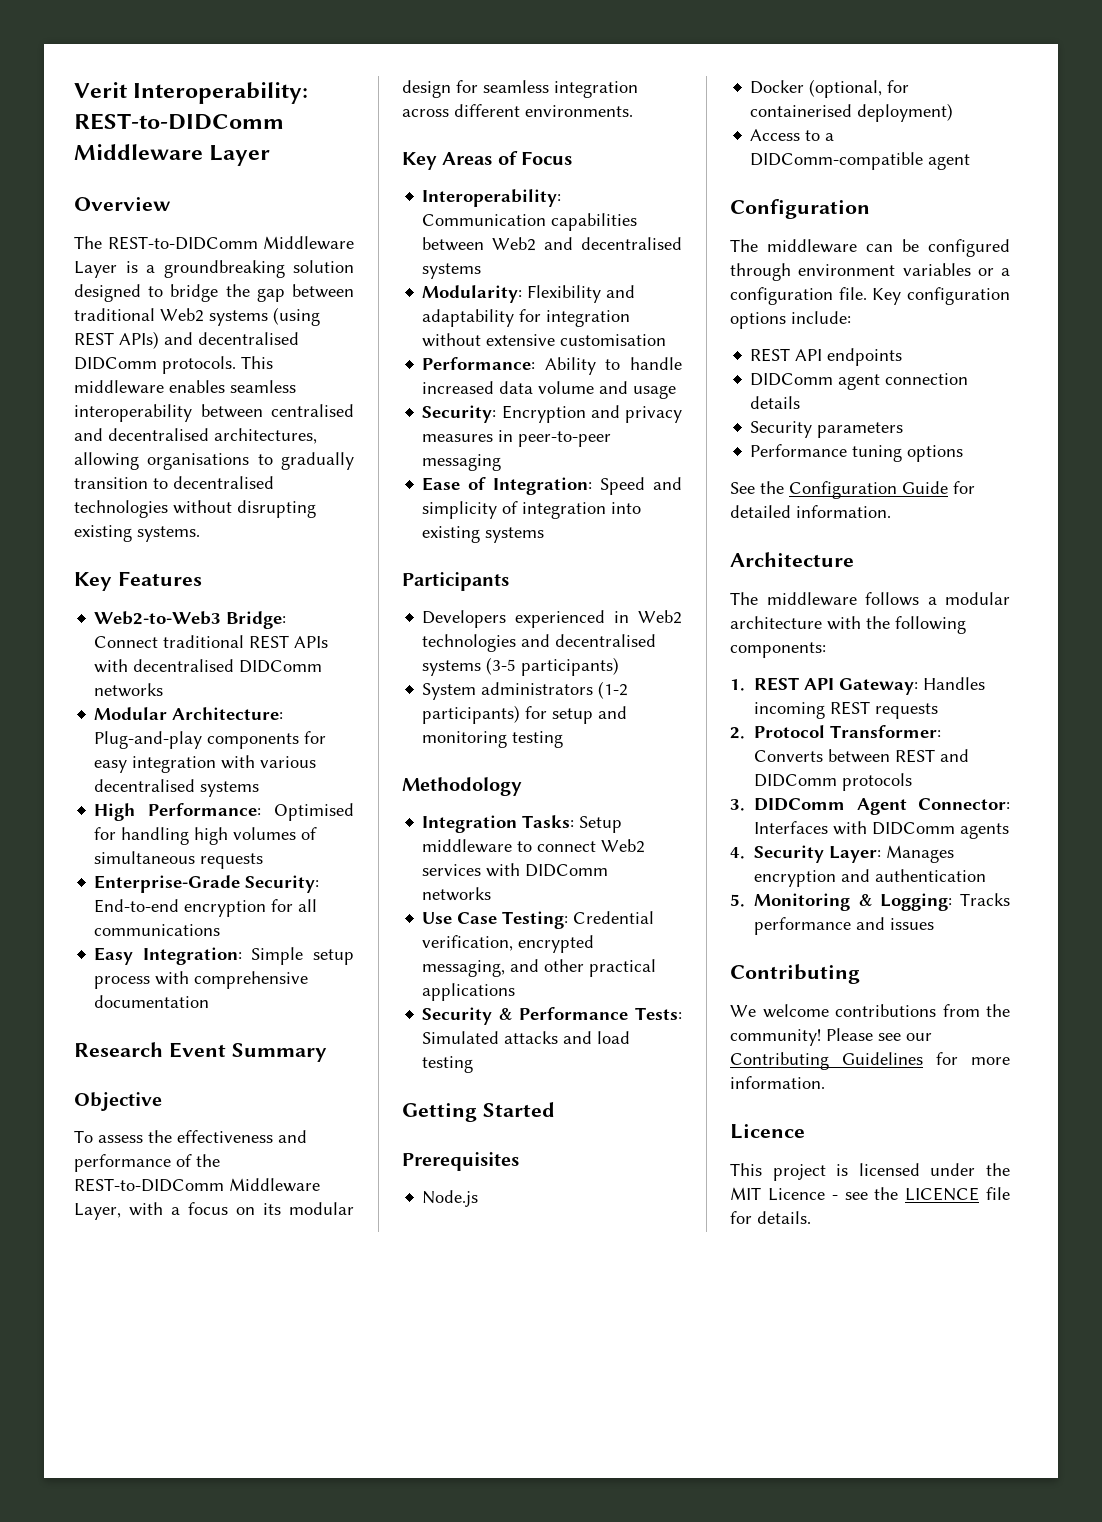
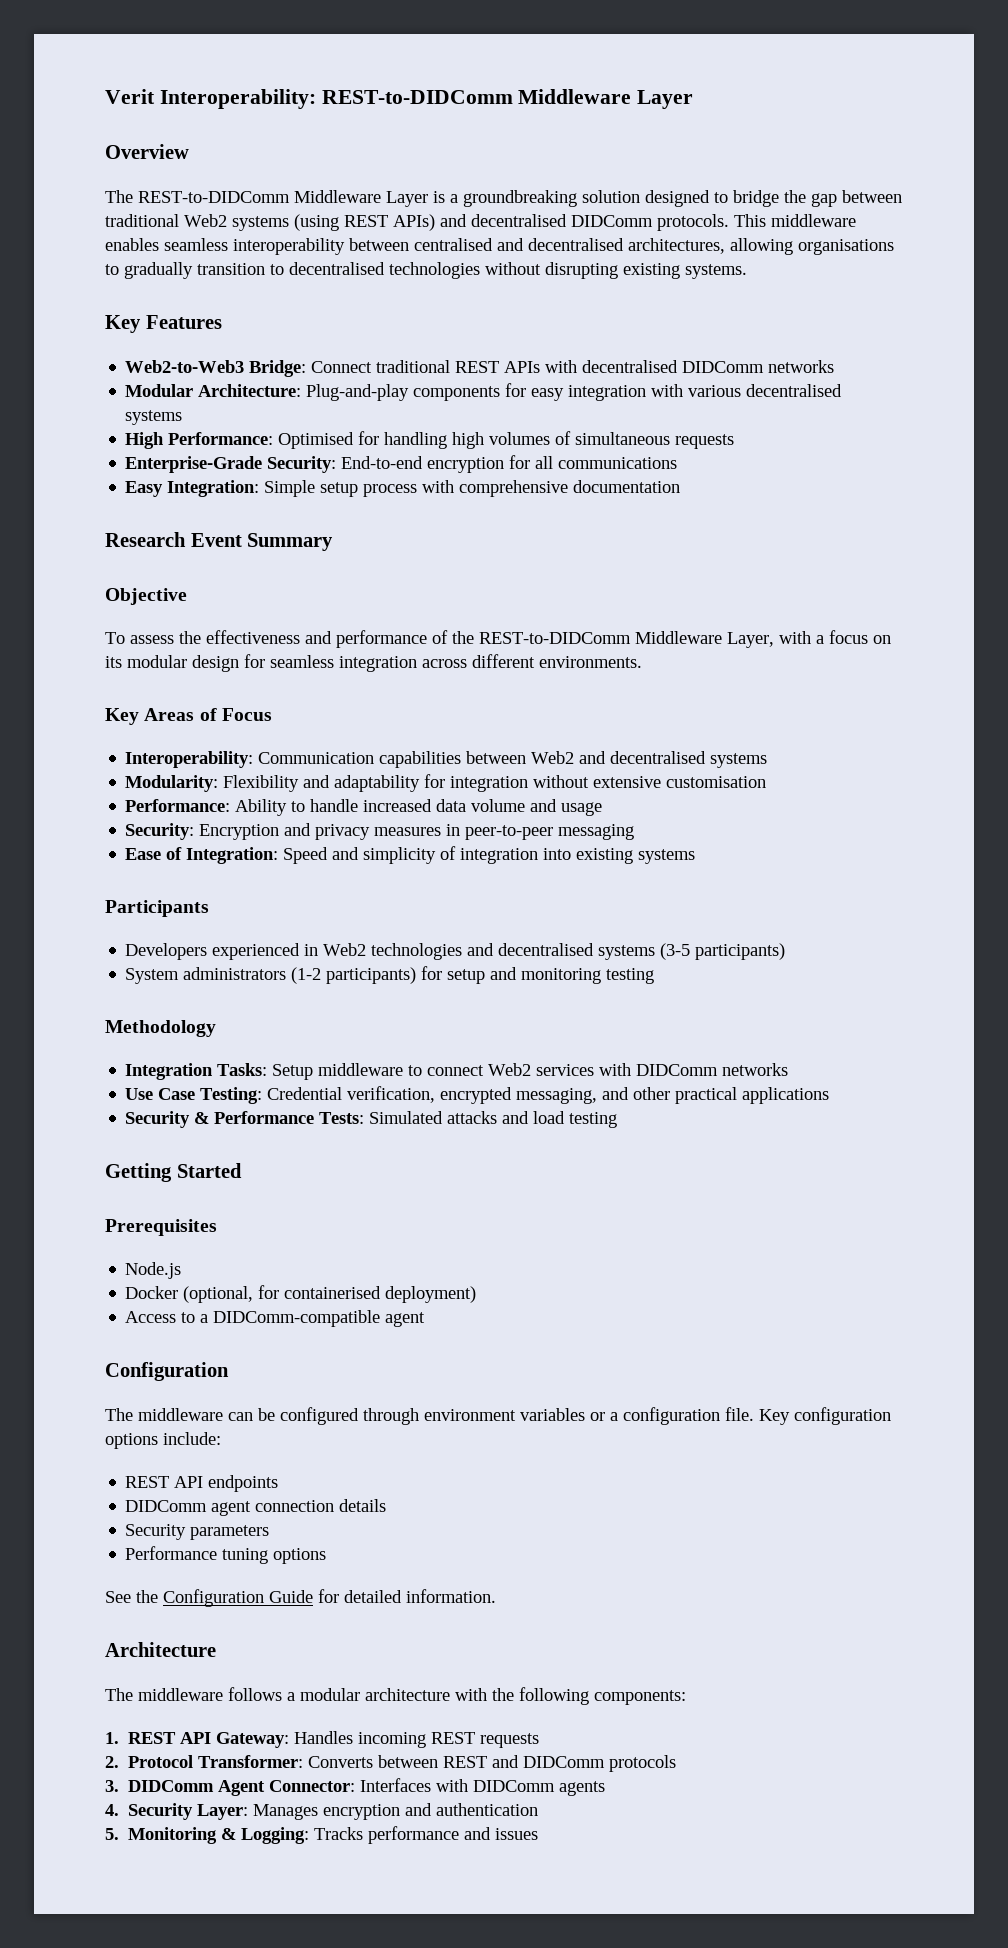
  5. Monitoring & Logging: Tracks performance and issues
- Contributing
- We welcome contributions from the community! Please see our Contributing Guidelines for more information.
- Licence
- This project is licensed under the MIT Licence - see the LICENCE file for details.

